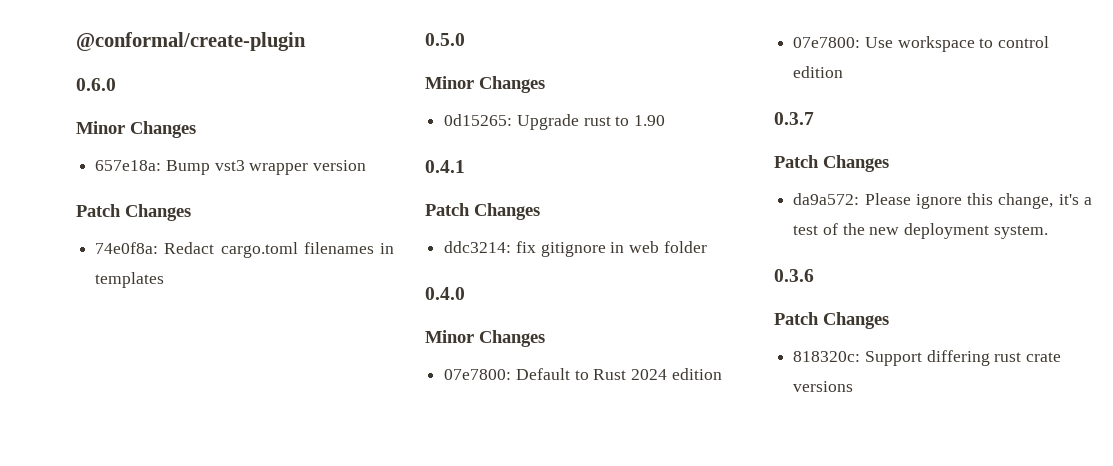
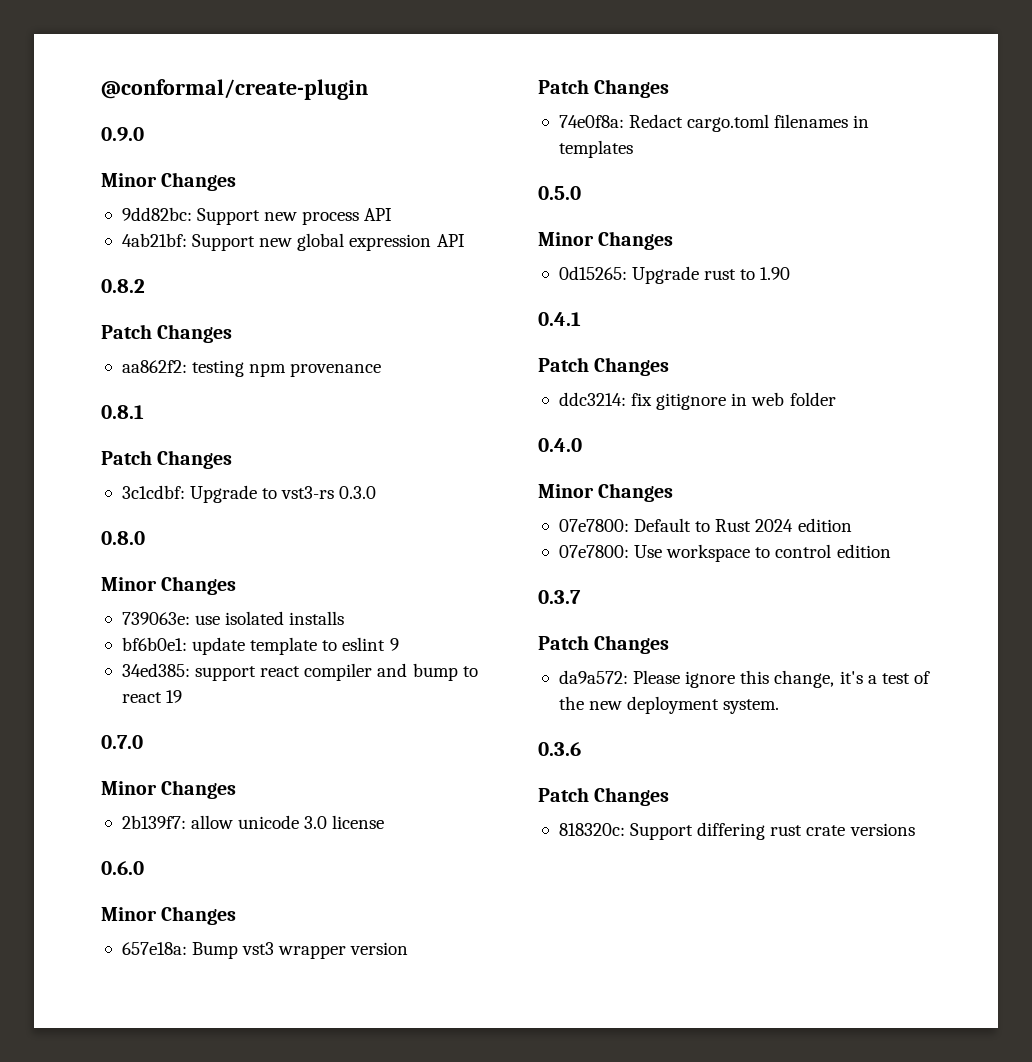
+ 0.9.0
+ Minor Changes
+ 9dd82bc: Support new process API
+ 4ab21bf: Support new global expression API
+ 0.8.2
+ Patch Changes
+ aa862f2: testing npm provenance
+ 0.8.1
+ Patch Changes
+ 3c1cdbf: Upgrade to vst3-rs 0.3.0
+ 0.8.0
+ Minor Changes
+ 739063e: use isolated installs
+ bf6b0e1: update template to eslint 9
+ 34ed385: support react compiler and bump to react 19
+ 0.7.0
+ Minor Changes
+ 2b139f7: allow unicode 3.0 license

